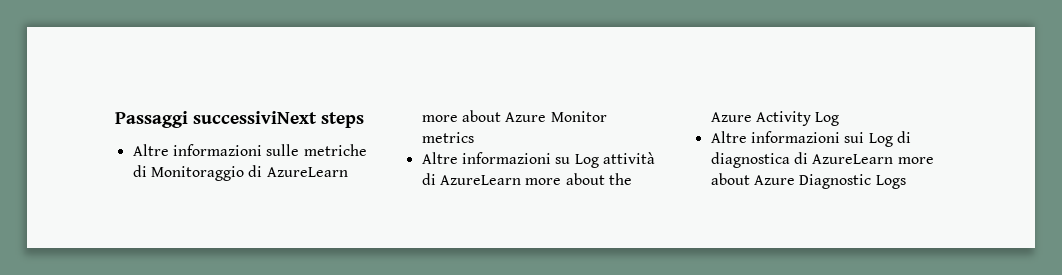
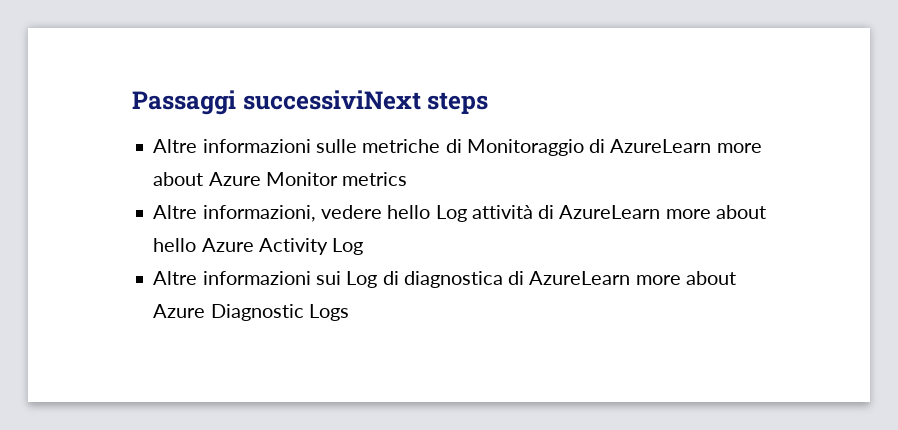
- Altre informazioni su Log attività di AzureLearn more about the Azure Activity Log
+ Altre informazioni, vedere hello Log attività di AzureLearn more about hello Azure Activity Log

